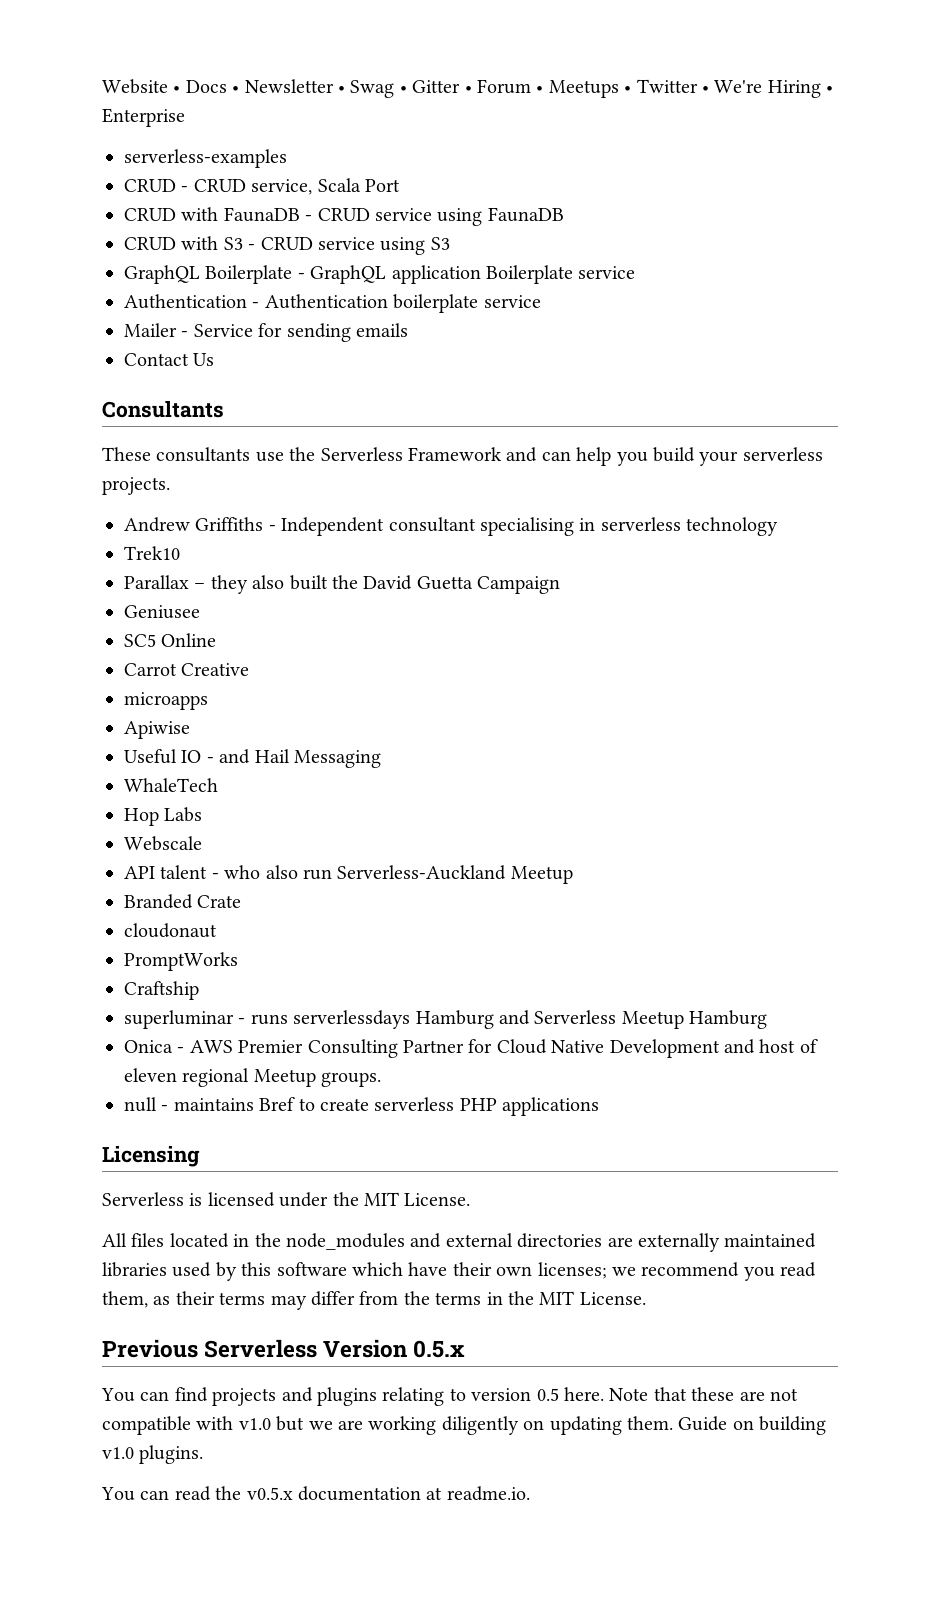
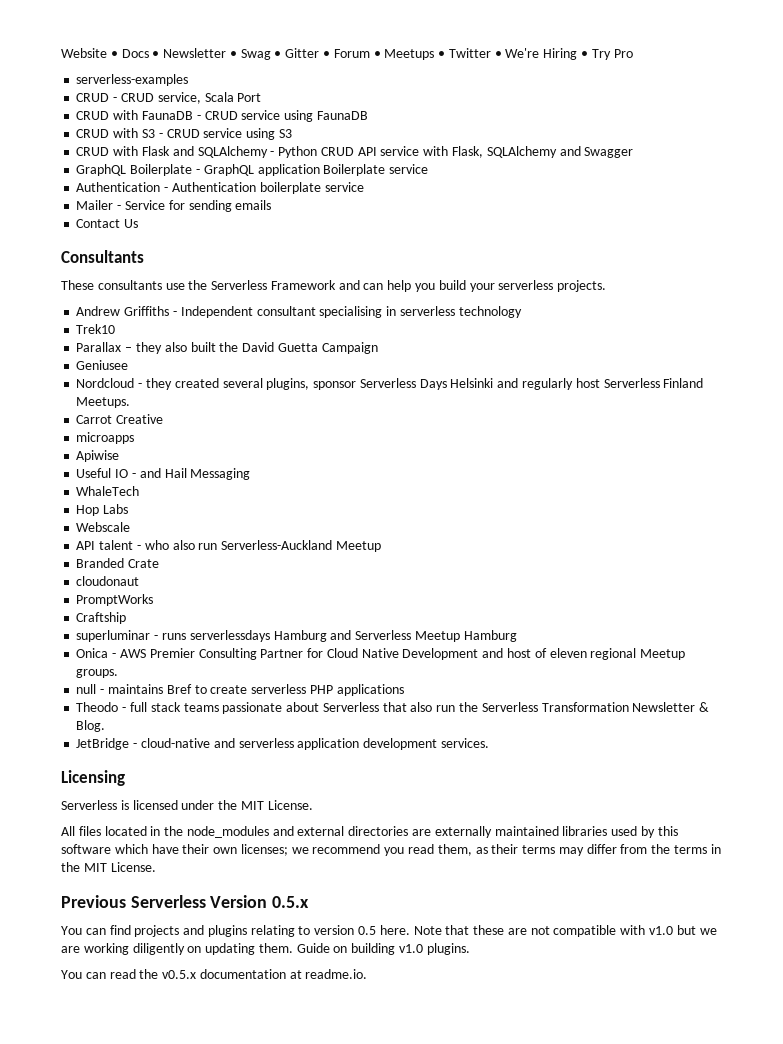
- Website • Docs • Newsletter • Swag • Gitter • Forum • Meetups • Twitter • We're Hiring • Enterprise
+ Website • Docs • Newsletter • Swag • Gitter • Forum • Meetups • Twitter • We're Hiring • Try Pro
+ CRUD with Flask and SQLAlchemy - Python CRUD API service with Flask, SQLAlchemy and Swagger
- SC5 Online
+ Nordcloud - they created several plugins, sponsor Serverless Days Helsinki and regularly host Serverless Finland Meetups.
+ Theodo - full stack teams passionate about Serverless that also run the Serverless Transformation Newsletter & Blog.
+ JetBridge - cloud-native and serverless application development services.

